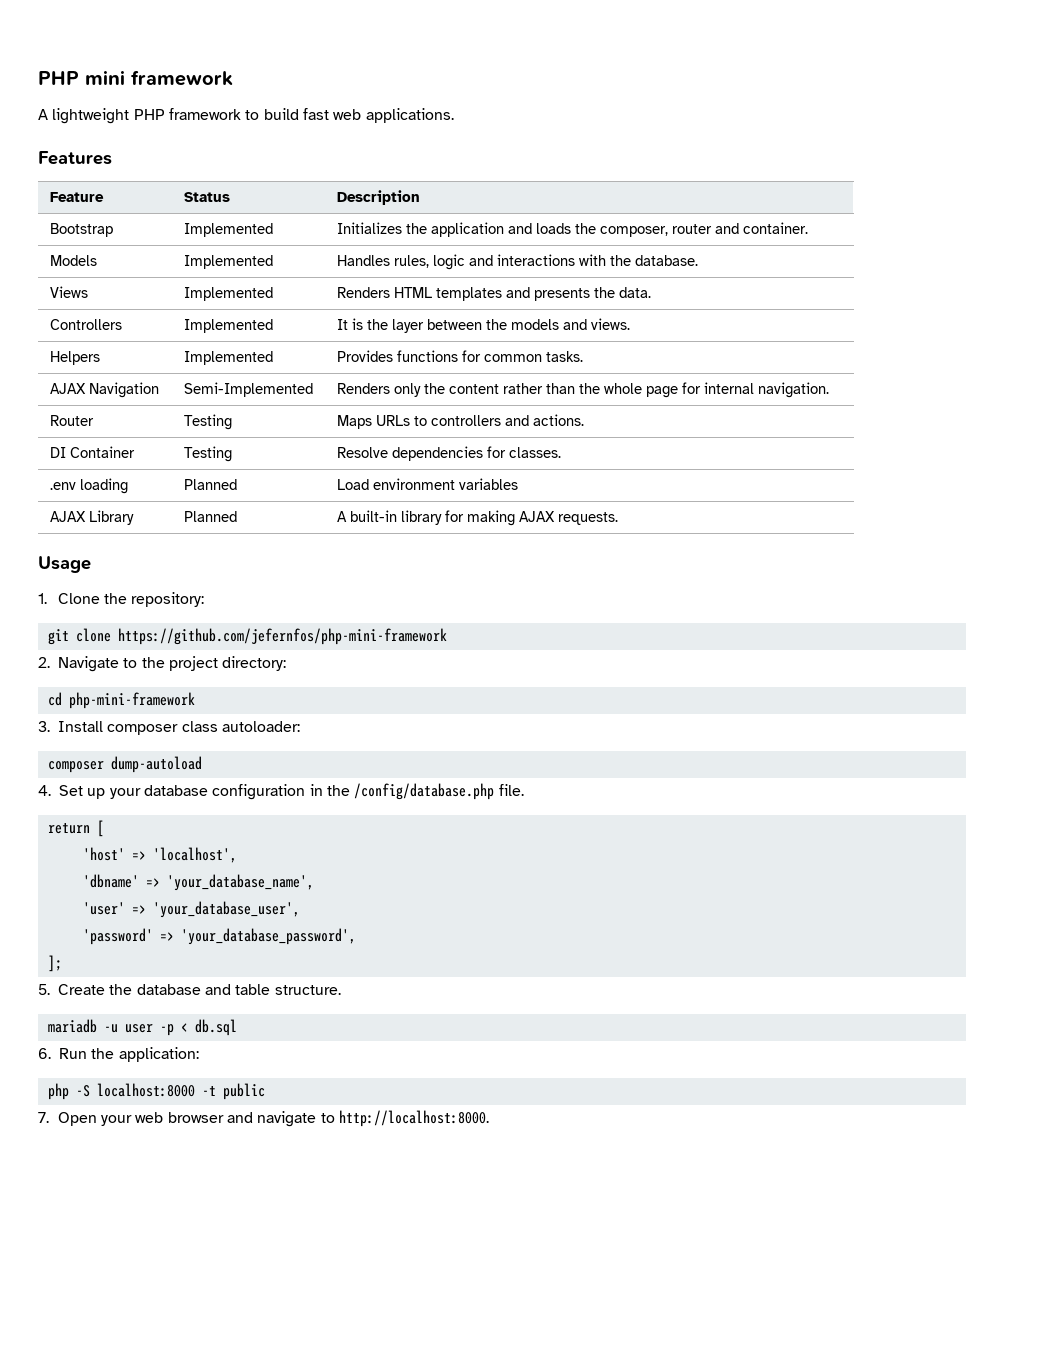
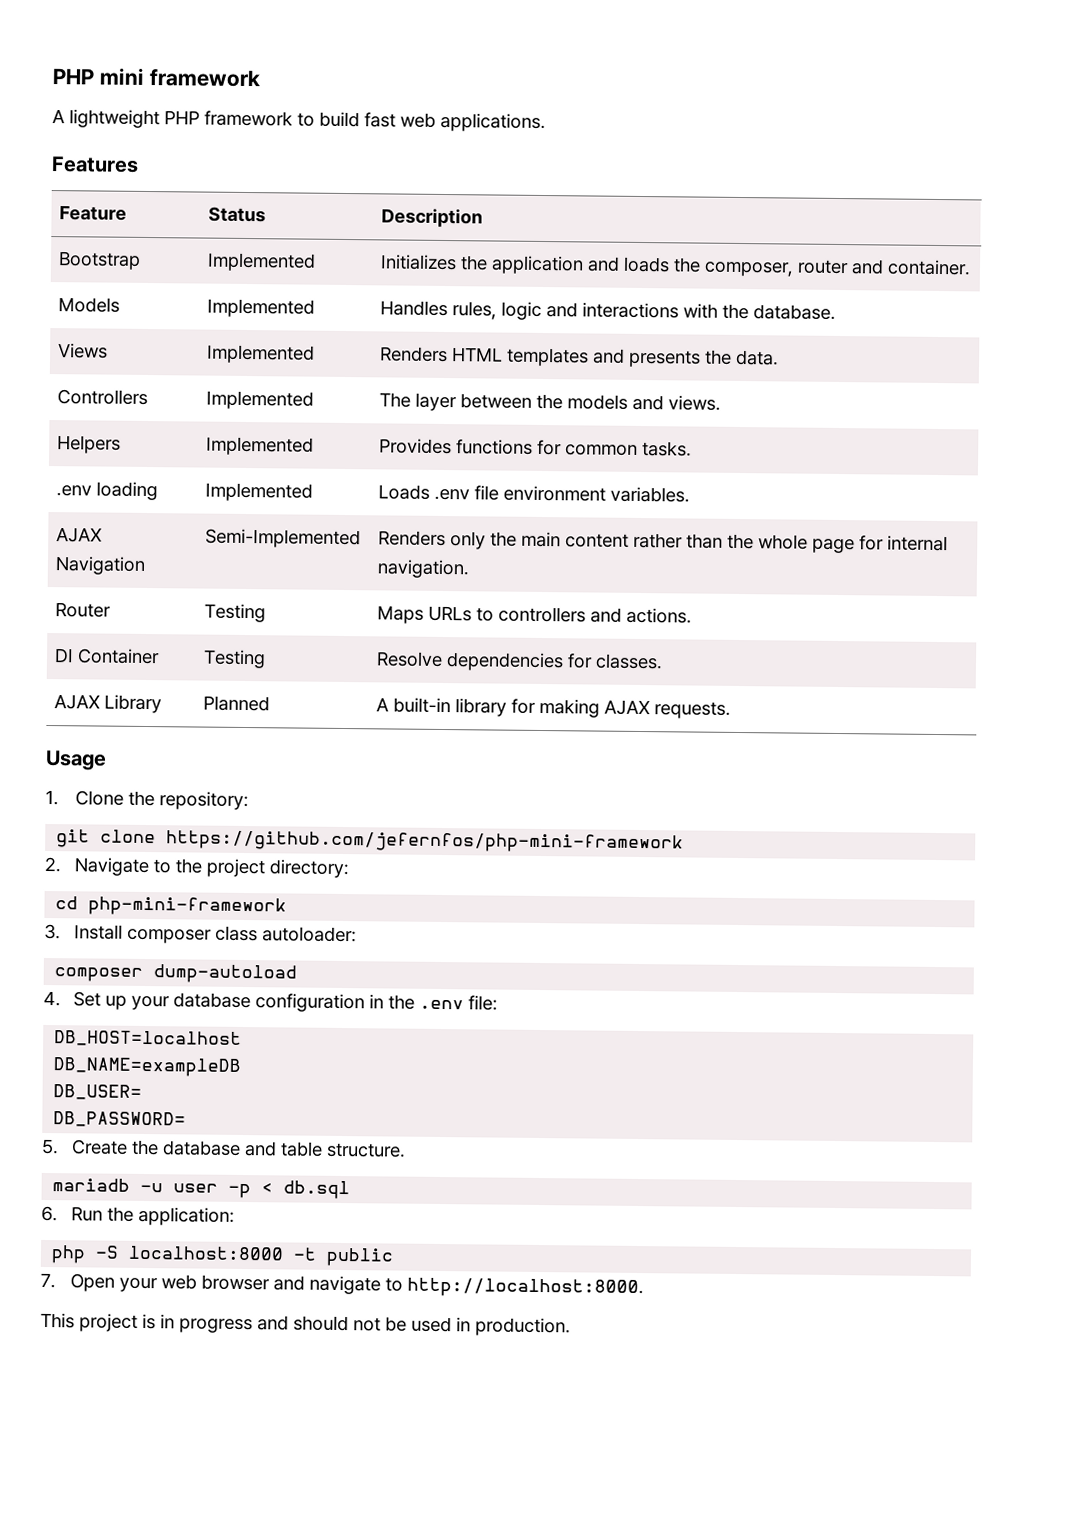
- Controllers | Implemented | It is the layer between the models and views.
+ Controllers | Implemented | The layer between the models and views.
+ .env loading | Implemented | Loads .env file environment variables.
- AJAX Navigation | Semi-Implemented | Renders only the content rather than the whole page for internal navigation.
+ AJAX Navigation | Semi-Implemented | Renders only the main content rather than the whole page for internal navigation.
- .env loading | Planned | Load environment variables
- 4. Set up your database configuration in the /config/database.php file.
- return [
- 'host' => 'localhost',
- 'dbname' => 'your_database_name',
- 'user' => 'your_database_user',
- 'password' => 'your_database_password',
- ];
+ 4. Set up your database configuration in the .env file:
+ DB_HOST=localhost
+ DB_NAME=exampleDB
+ DB_USER=
+ DB_PASSWORD=
+ This project is in progress and should not be used in production.

